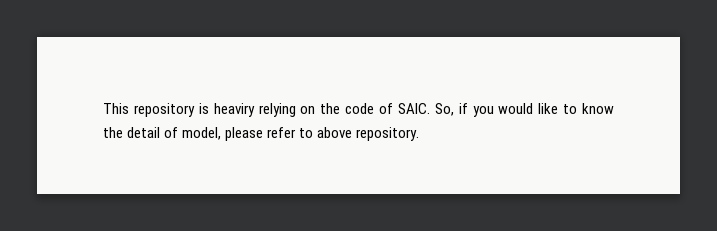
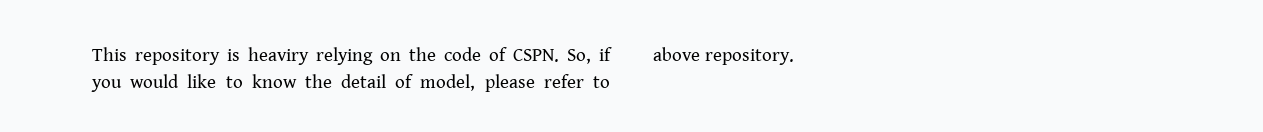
- This repository is heaviry relying on the code of SAIC.
+ This repository is heaviry relying on the code of CSPN.

